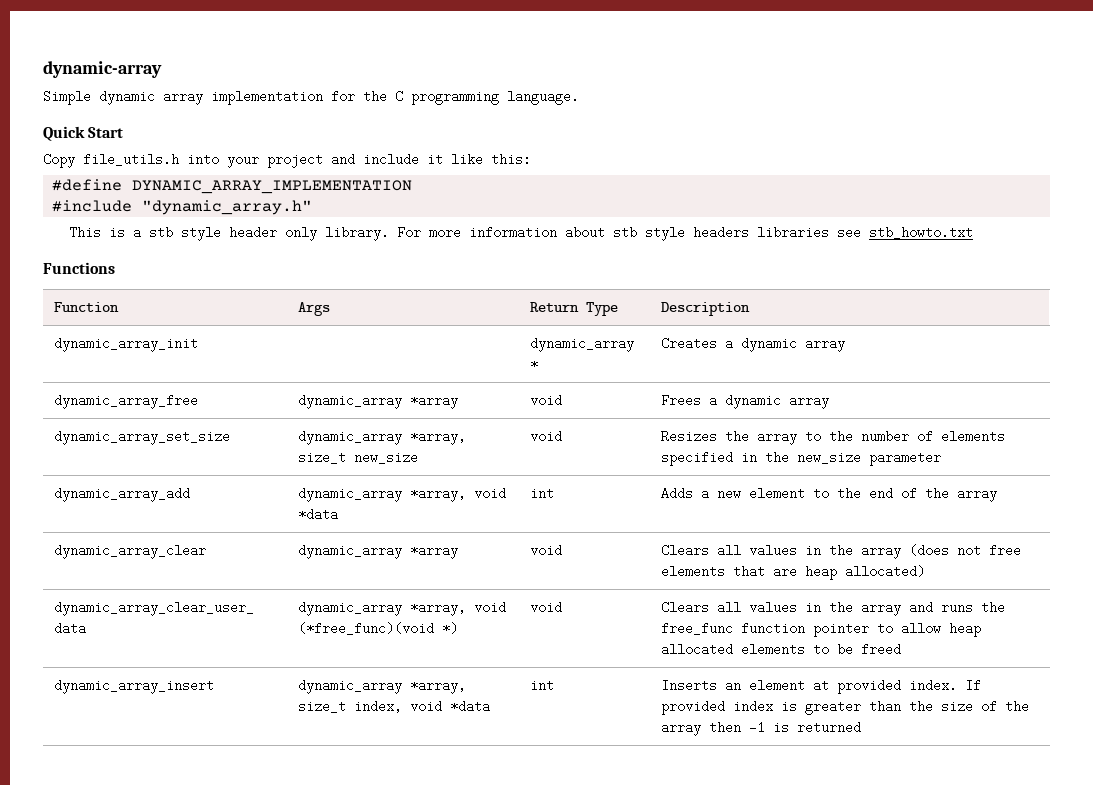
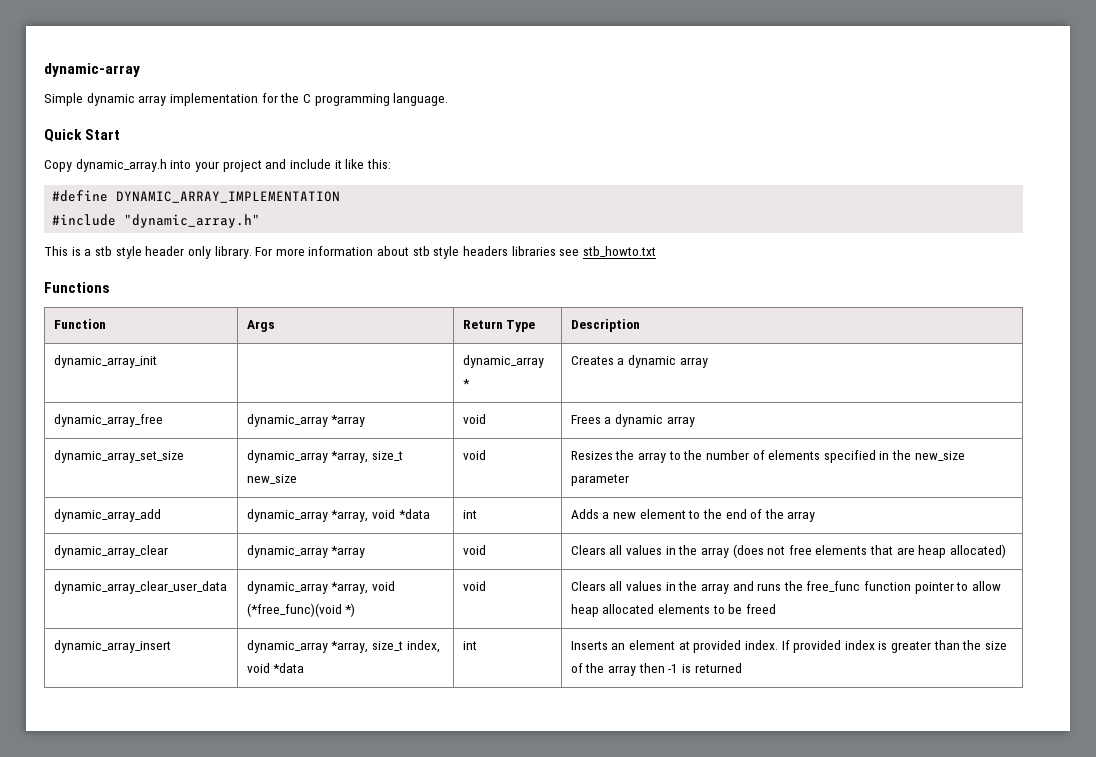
- Copy file_utils.h into your project and include it like this:
+ Copy dynamic_array.h into your project and include it like this:

